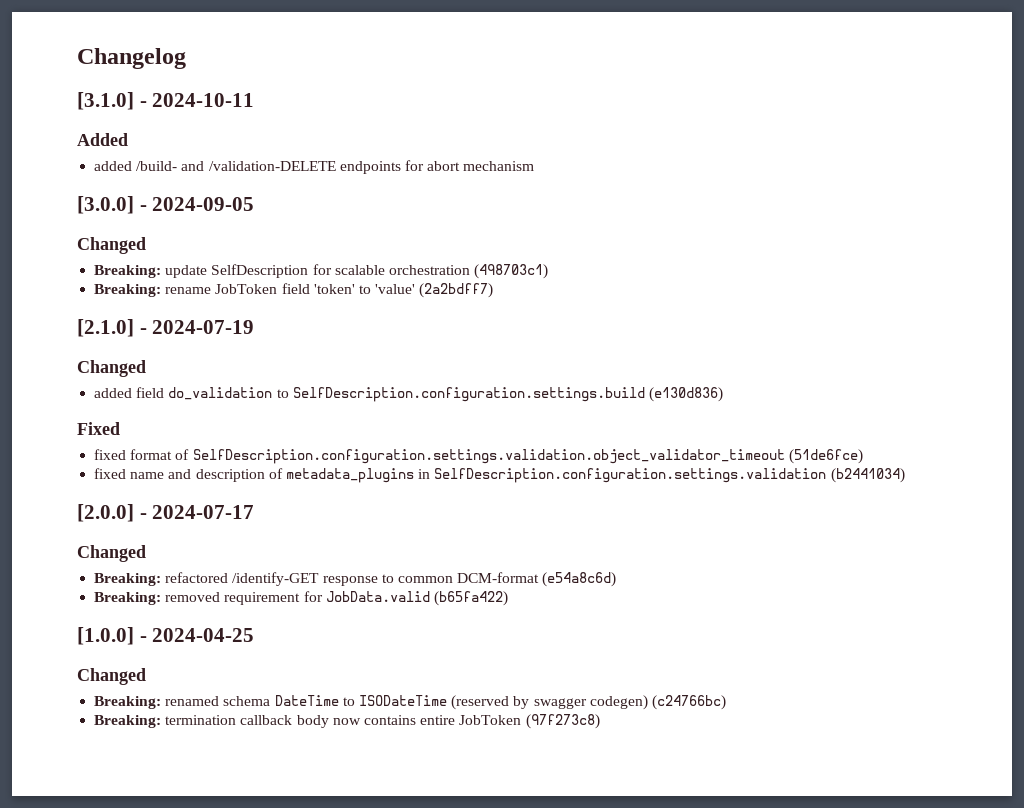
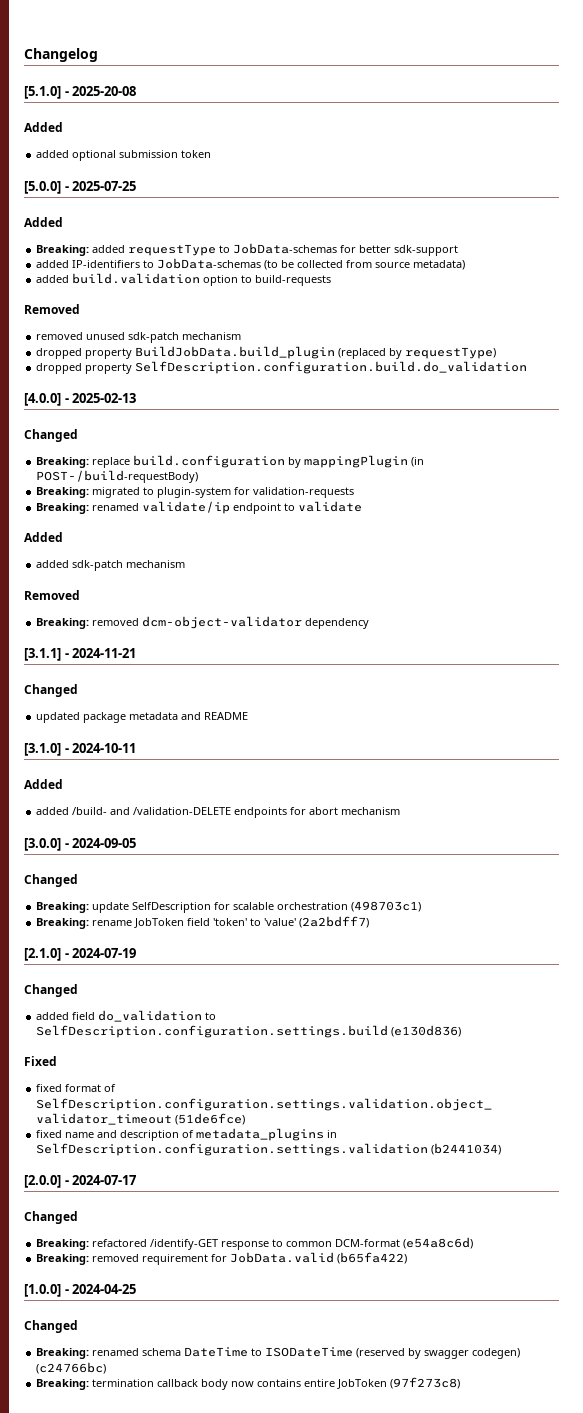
+ [5.1.0] - 2025-20-08
+ Added
+ added optional submission token
+ [5.0.0] - 2025-07-25
+ Added
+ Breaking: added requestType to JobData-schemas for better sdk-support
+ added IP-identifiers to JobData-schemas (to be collected from source metadata)
+ added build.validation option to build-requests
+ Removed
+ removed unused sdk-patch mechanism
+ dropped property BuildJobData.build_plugin (replaced by requestType)
+ dropped property SelfDescription.configuration.build.do_validation
+ [4.0.0] - 2025-02-13
+ Changed
+ Breaking: replace build.configuration by mappingPlugin (in POST-/build-requestBody)
+ Breaking: migrated to plugin-system for validation-requests
+ Breaking: renamed validate/ip endpoint to validate
+ Added
+ added sdk-patch mechanism
+ Removed
+ Breaking: removed dcm-object-validator dependency
+ [3.1.1] - 2024-11-21
+ Changed
+ updated package metadata and README

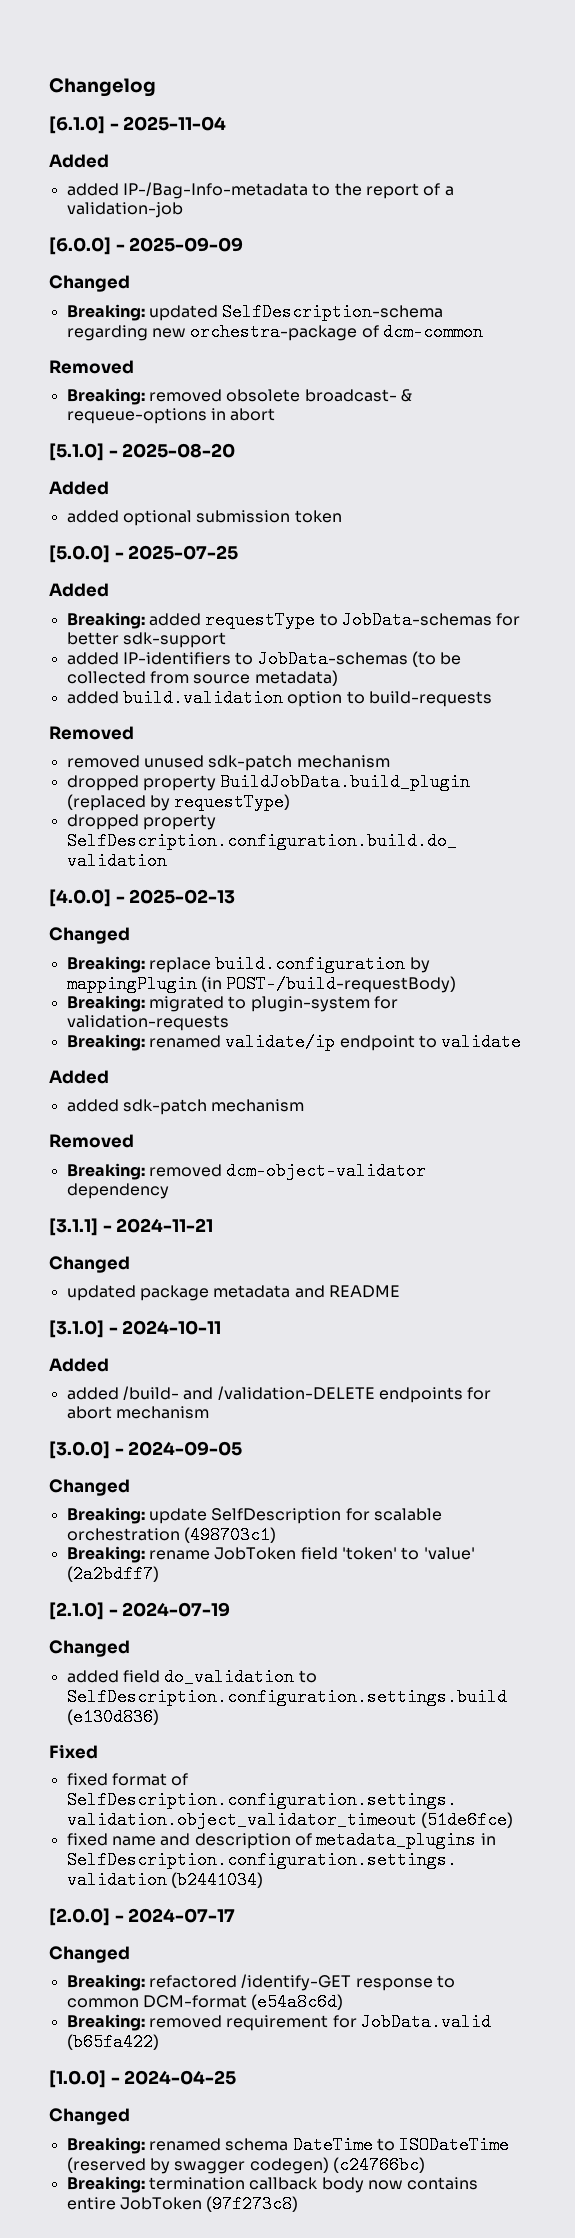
+ [6.1.0] - 2025-11-04
+ Added
+ added IP-/Bag-Info-metadata to the report of a validation-job
+ [6.0.0] - 2025-09-09
+ Changed
+ Breaking: updated SelfDescription-schema regarding new orchestra-package of dcm-common
+ Removed
+ Breaking: removed obsolete broadcast- & requeue-options in abort
- [5.1.0] - 2025-20-08
+ [5.1.0] - 2025-08-20

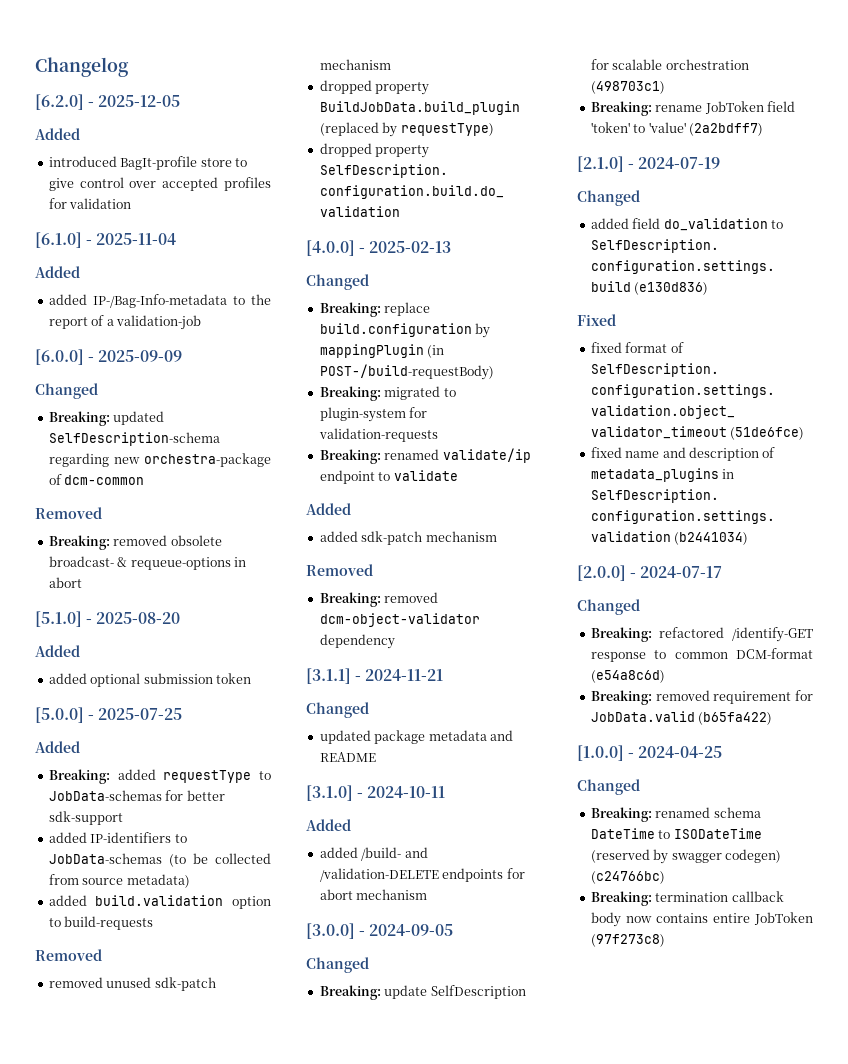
+ [6.2.0] - 2025-12-05
+ Added
+ introduced BagIt-profile store to give control over accepted profiles for validation

